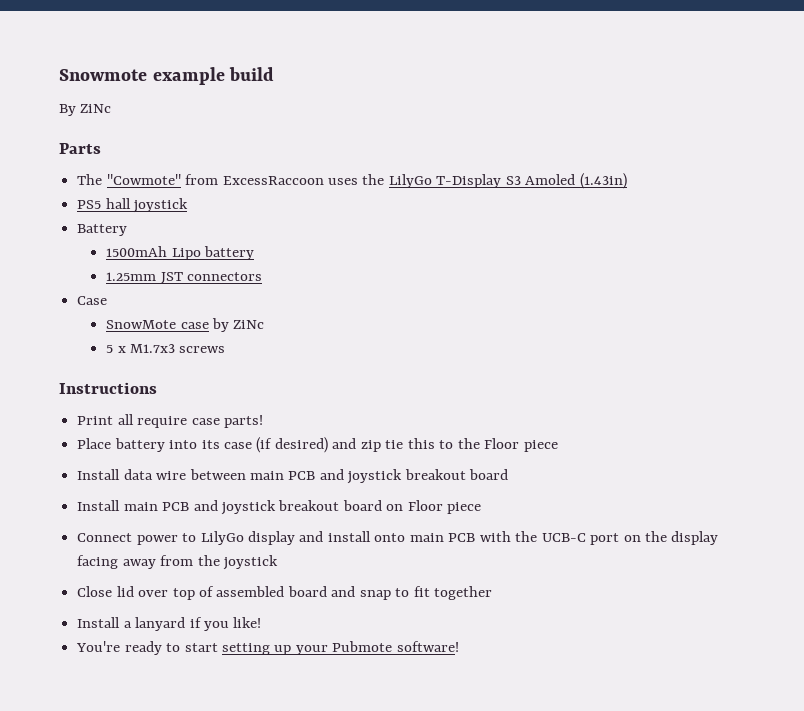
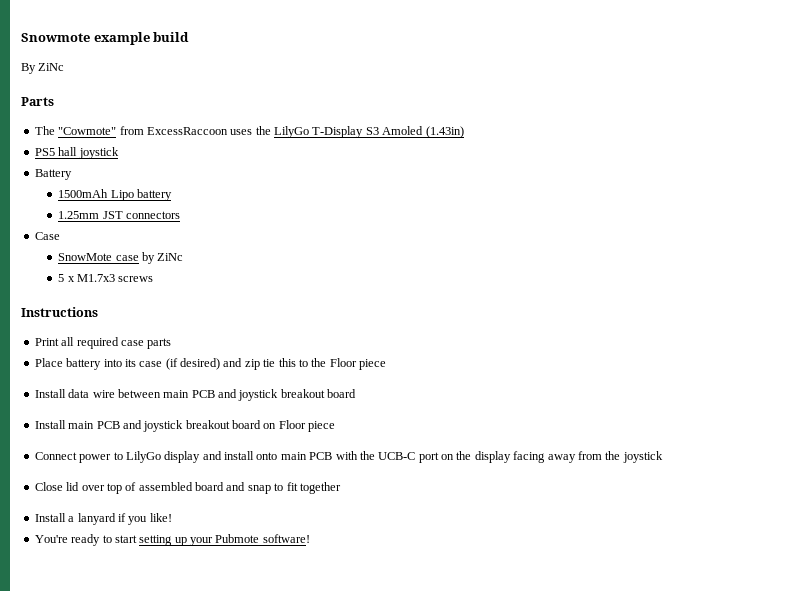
- Print all require case parts!
+ Print all required case parts

